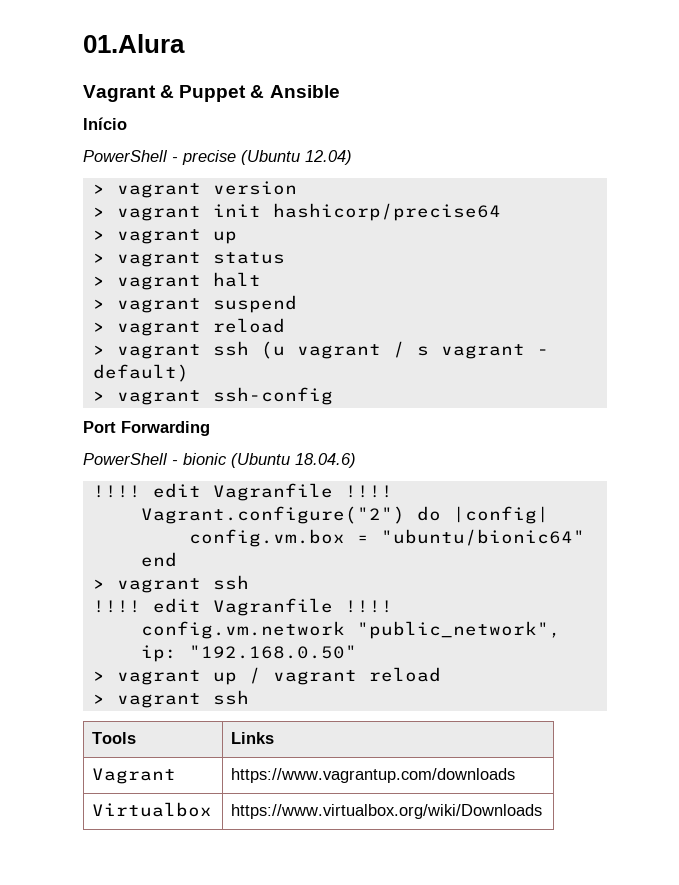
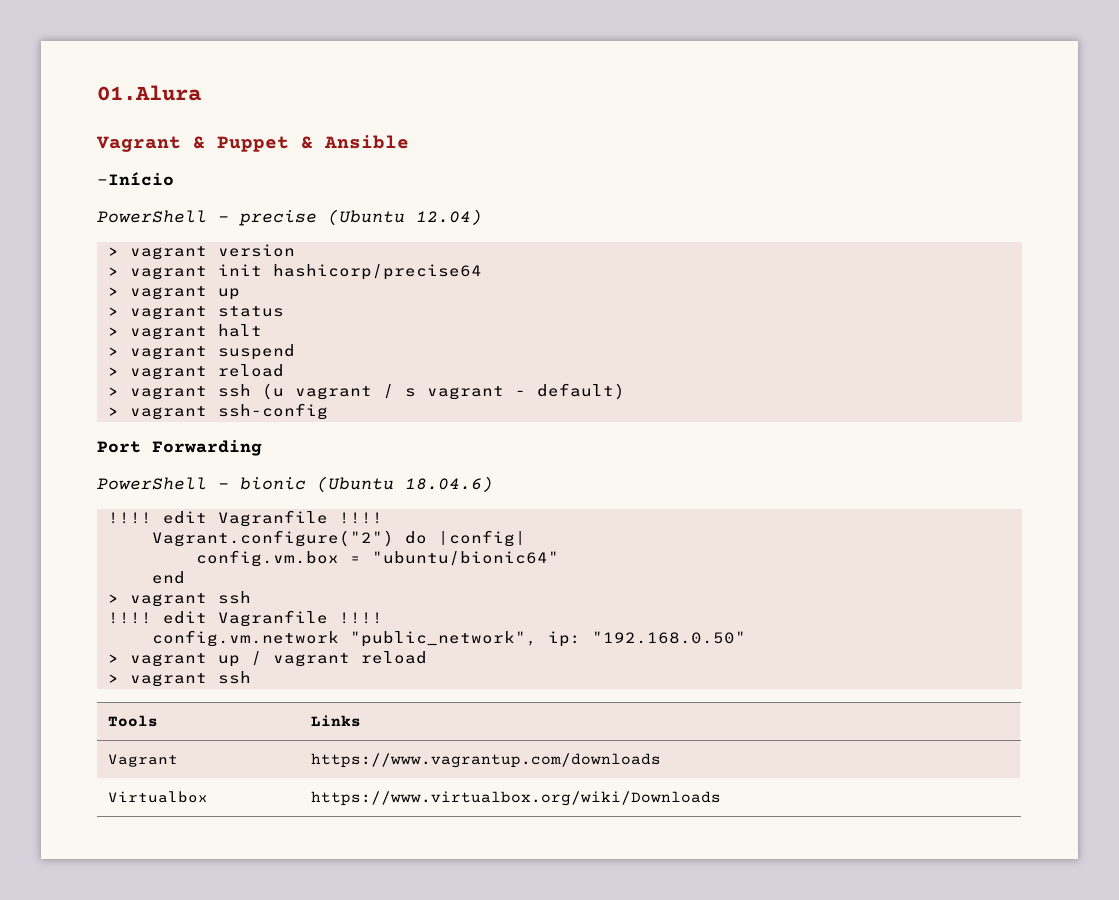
- Início
+ -Início

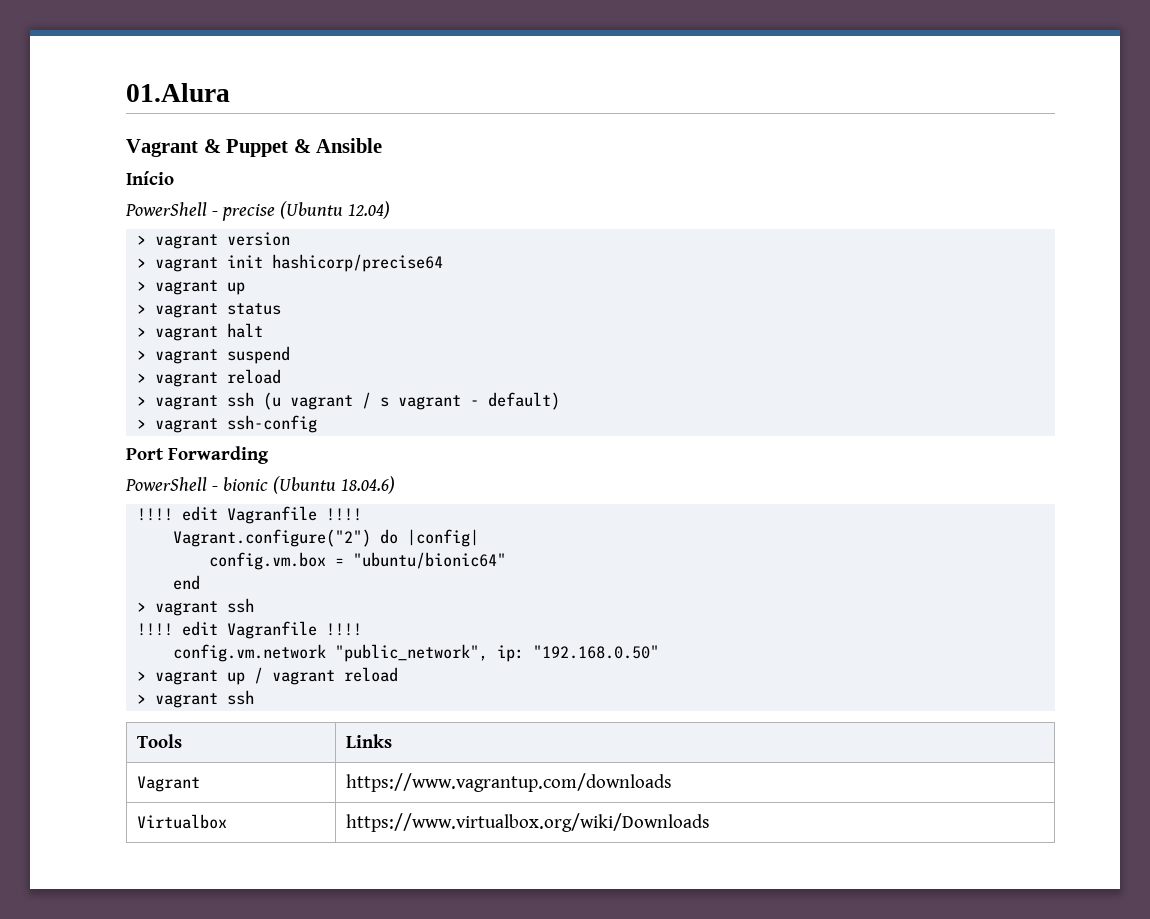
- -Início
+ Início

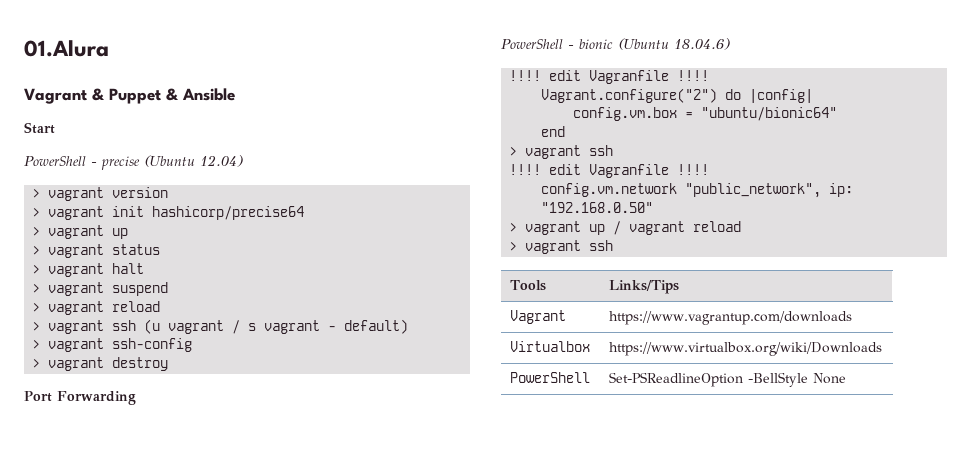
- Início
+ Start
+ > vagrant destroy
- Tools | Links
+ Tools | Links/Tips
+ PowerShell | Set-PSReadlineOption -BellStyle None

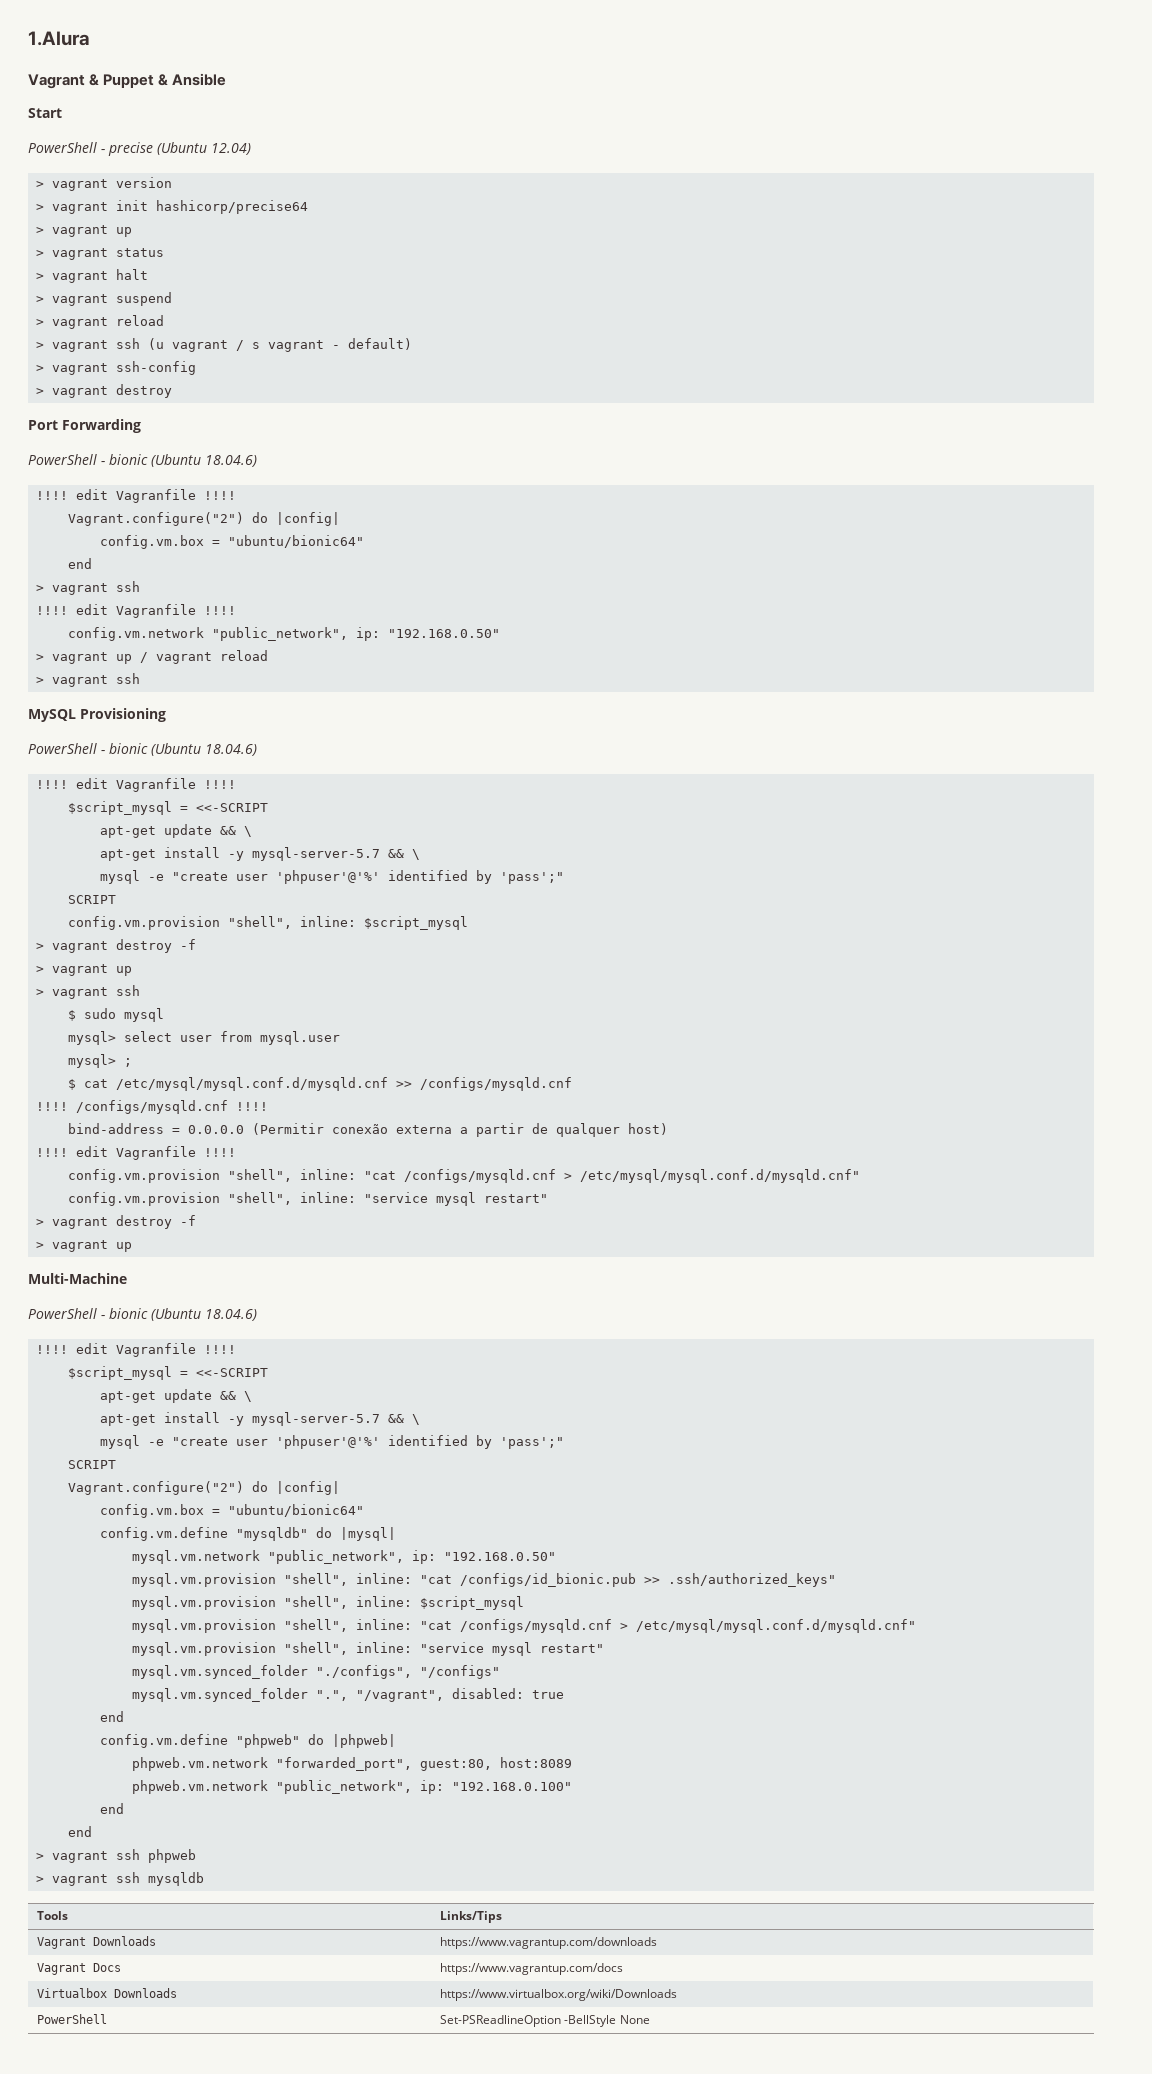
- 01.Alura
+ 1.Alura
+ MySQL Provisioning
+ PowerShell - bionic (Ubuntu 18.04.6)
+ !!!! edit Vagranfile !!!!
+ $script_mysql = <<-SCRIPT
+ apt-get update && \
+ apt-get install -y mysql-server-5.7 && \
+ mysql -e "create user 'phpuser'@'%' identified by 'pass';"
+ SCRIPT
+ config.vm.provision "shell", inline: $script_mysql
+ > vagrant destroy -f
+ > vagrant up
+ > vagrant ssh
+ $ sudo mysql
+ mysql> select user from mysql.user
+ mysql> ;
+ $ cat /etc/mysql/mysql.conf.d/mysqld.cnf >> /configs/mysqld.cnf
+ !!!! /configs/mysqld.cnf !!!!
+ bind-address = 0.0.0.0 (Permitir conexão externa a partir de qualquer host)
+ !!!! edit Vagranfile !!!!
+ config.vm.provision "shell", inline: "cat /configs/mysqld.cnf > /etc/mysql/mysql.conf.d/mysqld.cnf"
+ config.vm.provision "shell", inline: "service mysql restart"
+ > vagrant destroy -f
+ > vagrant up
+ Multi-Machine
+ PowerShell - bionic (Ubuntu 18.04.6)
+ !!!! edit Vagranfile !!!!
+ $script_mysql = <<-SCRIPT
+ apt-get update && \
+ apt-get install -y mysql-server-5.7 && \
+ mysql -e "create user 'phpuser'@'%' identified by 'pass';"
+ SCRIPT
+ Vagrant.configure("2") do |config|
+ config.vm.box = "ubuntu/bionic64"
+ config.vm.define "mysqldb" do |mysql|
+ mysql.vm.network "public_network", ip: "192.168.0.50"
+ mysql.vm.provision "shell", inline: "cat /configs/id_bionic.pub >> .ssh/authorized_keys"
+ mysql.vm.provision "shell", inline: $script_mysql
+ mysql.vm.provision "shell", inline: "cat /configs/mysqld.cnf > /etc/mysql/mysql.conf.d/mysqld.cnf"
+ mysql.vm.provision "shell", inline: "service mysql restart"
+ mysql.vm.synced_folder "./configs", "/configs"
+ mysql.vm.synced_folder ".", "/vagrant", disabled: true
+ end
+ config.vm.define "phpweb" do |phpweb|
+ phpweb.vm.network "forwarded_port", guest:80, host:8089
+ phpweb.vm.network "public_network", ip: "192.168.0.100"
+ end
+ end
+ > vagrant ssh phpweb
+ > vagrant ssh mysqldb
- Vagrant | https://www.vagrantup.com/downloads
+ Vagrant Downloads | https://www.vagrantup.com/downloads
+ Vagrant Docs | https://www.vagrantup.com/docs
- Virtualbox | https://www.virtualbox.org/wiki/Downloads
+ Virtualbox Downloads | https://www.virtualbox.org/wiki/Downloads

